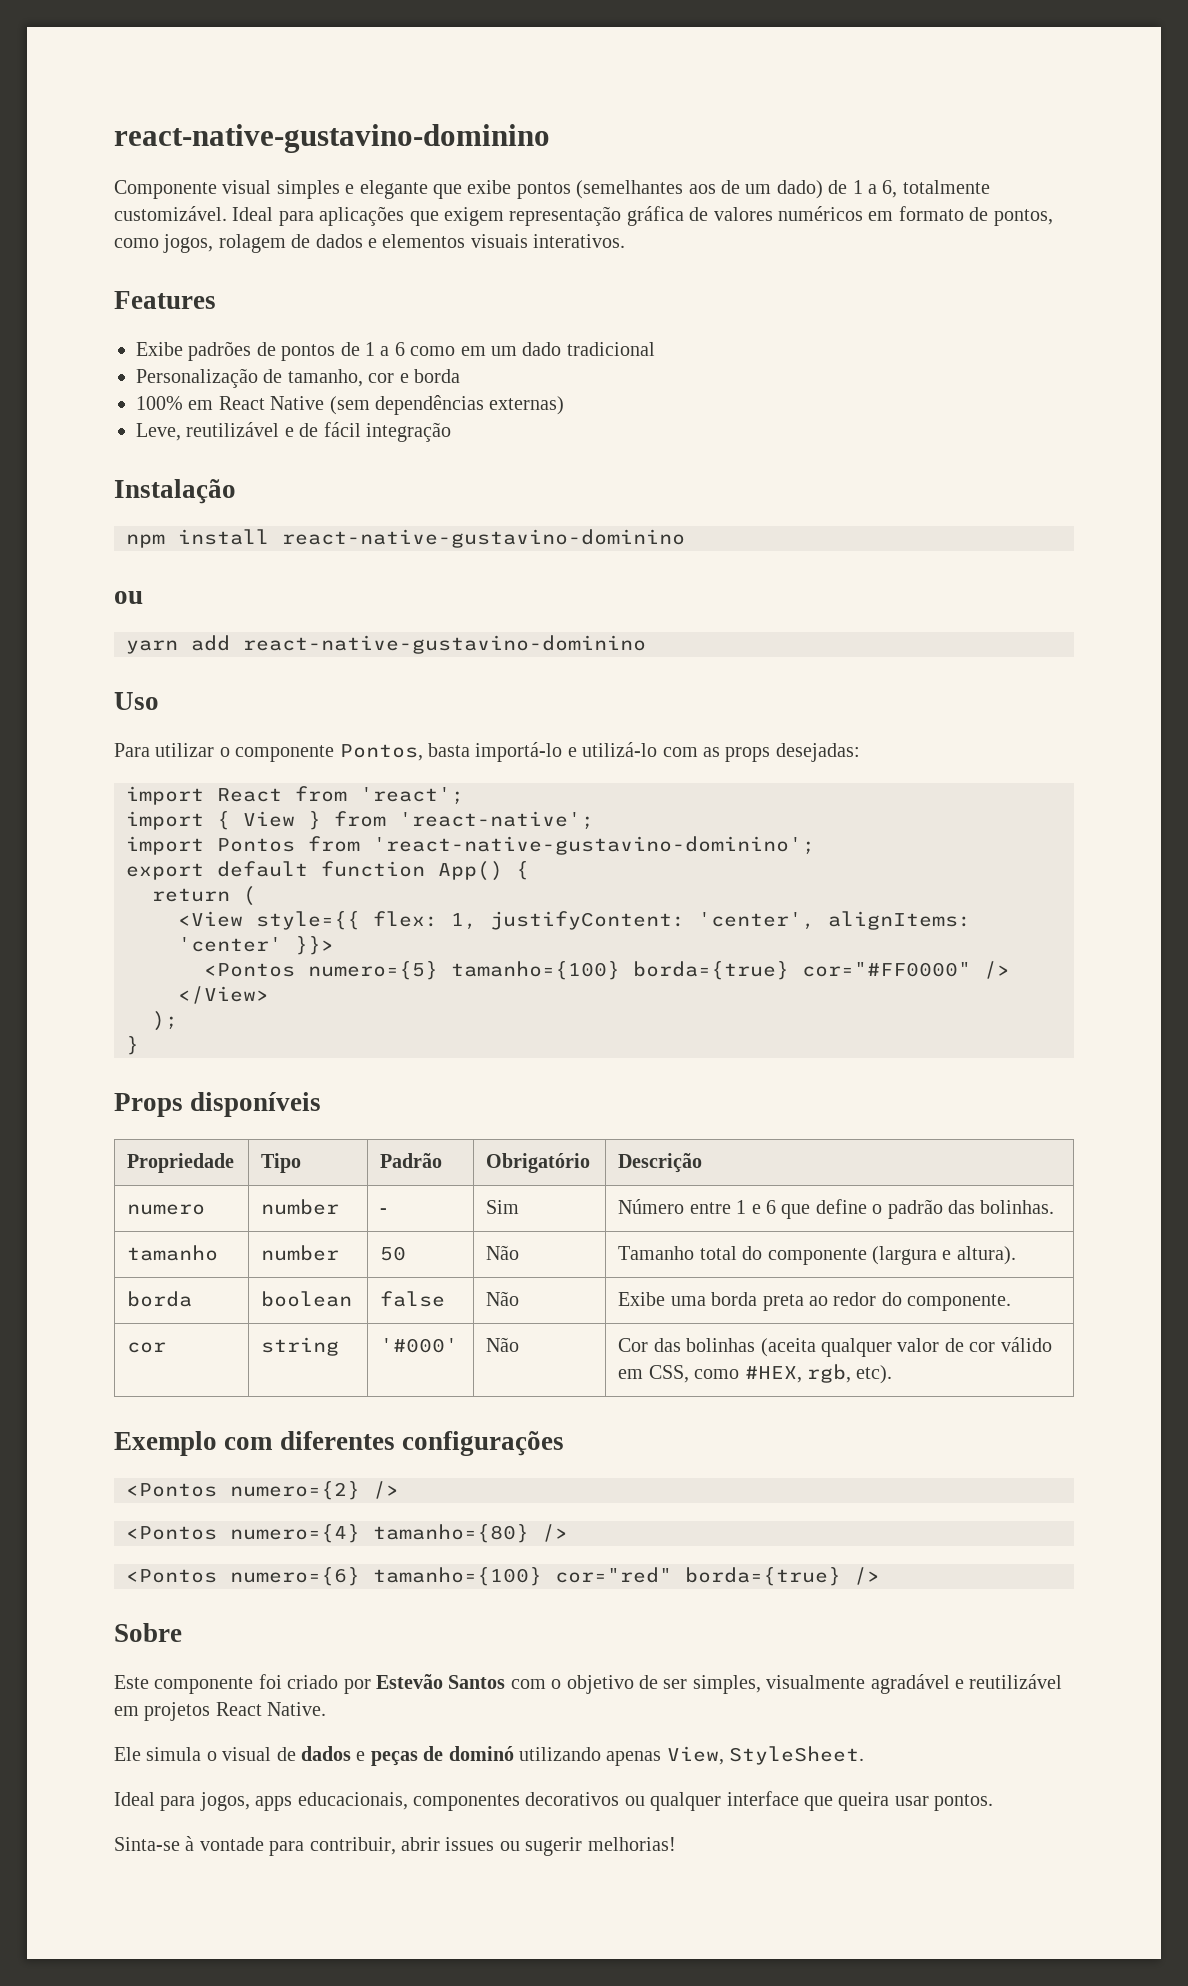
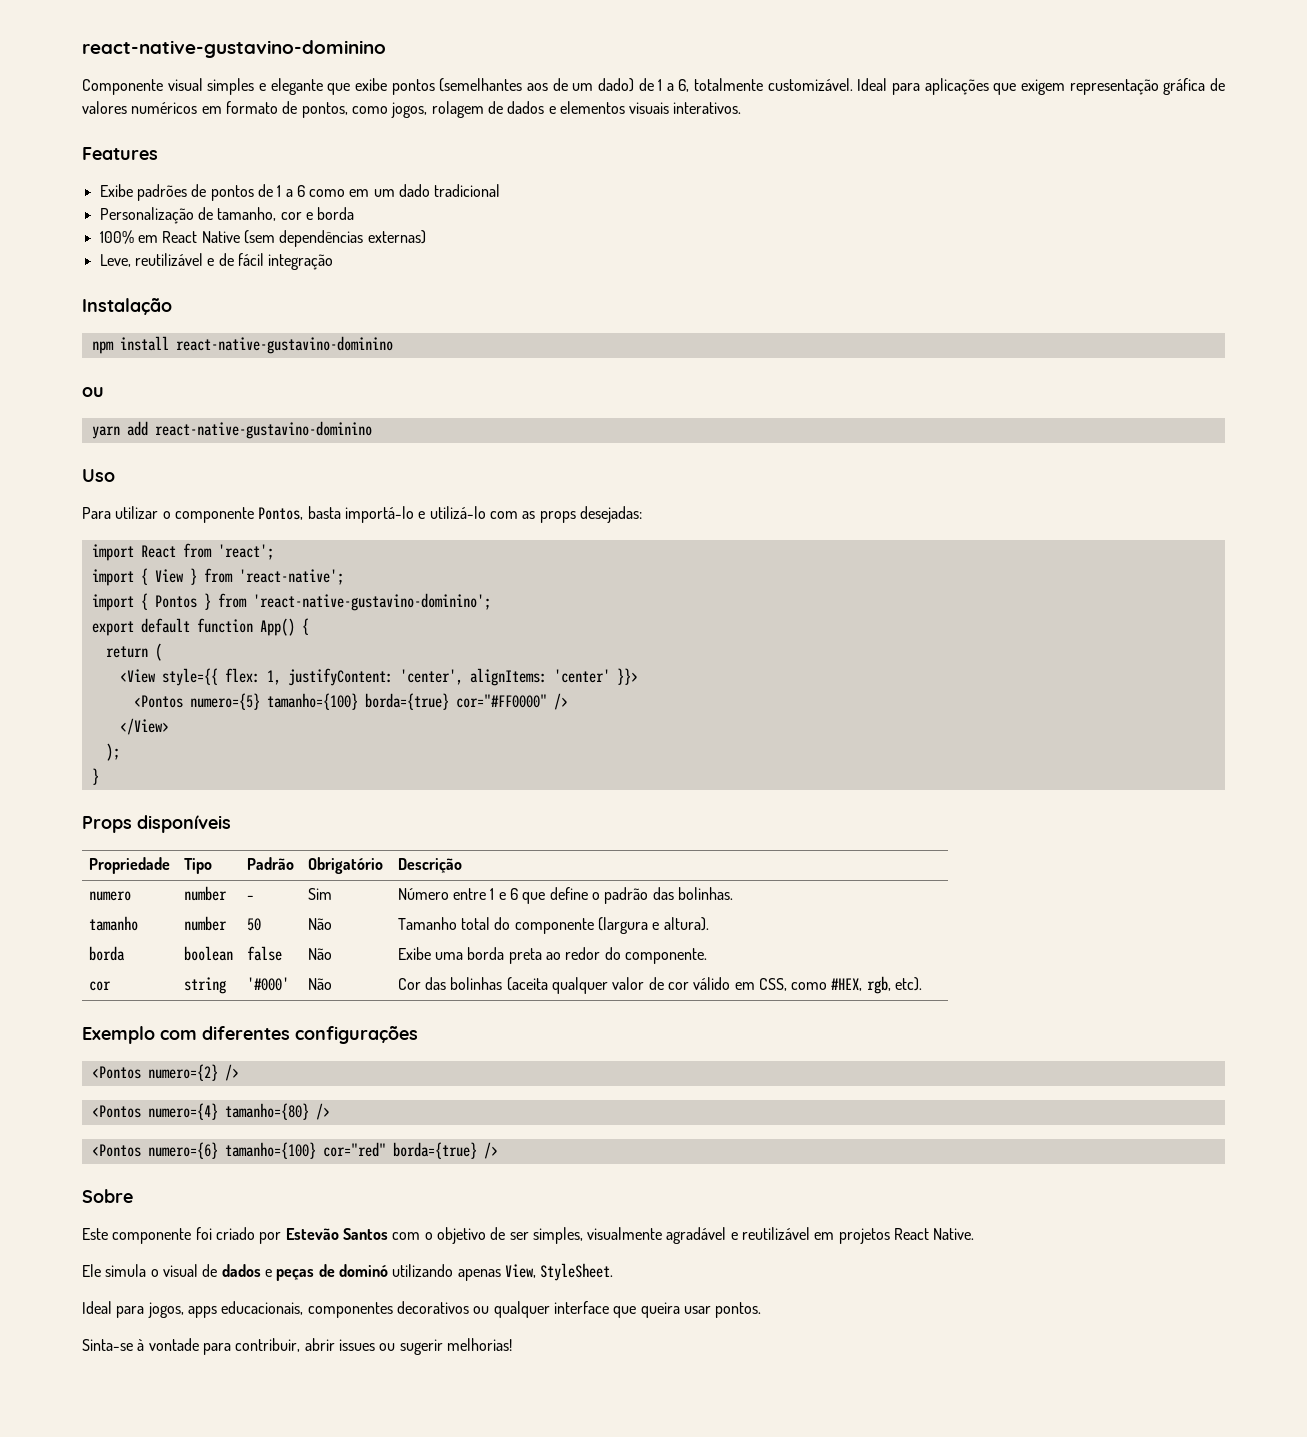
- import Pontos from 'react-native-gustavino-dominino';
+ import { Pontos } from 'react-native-gustavino-dominino';

